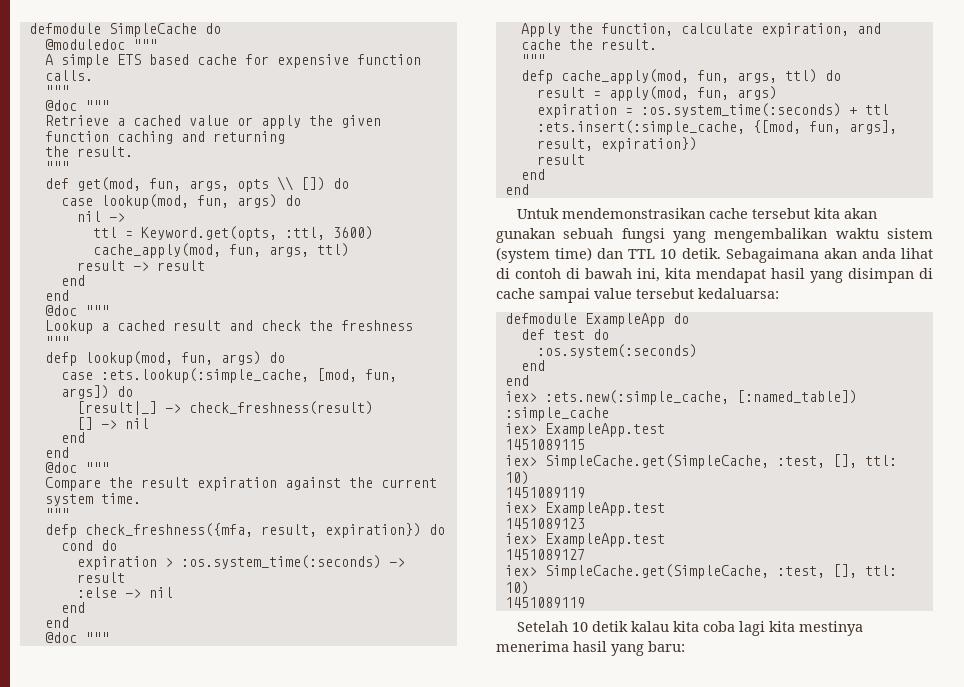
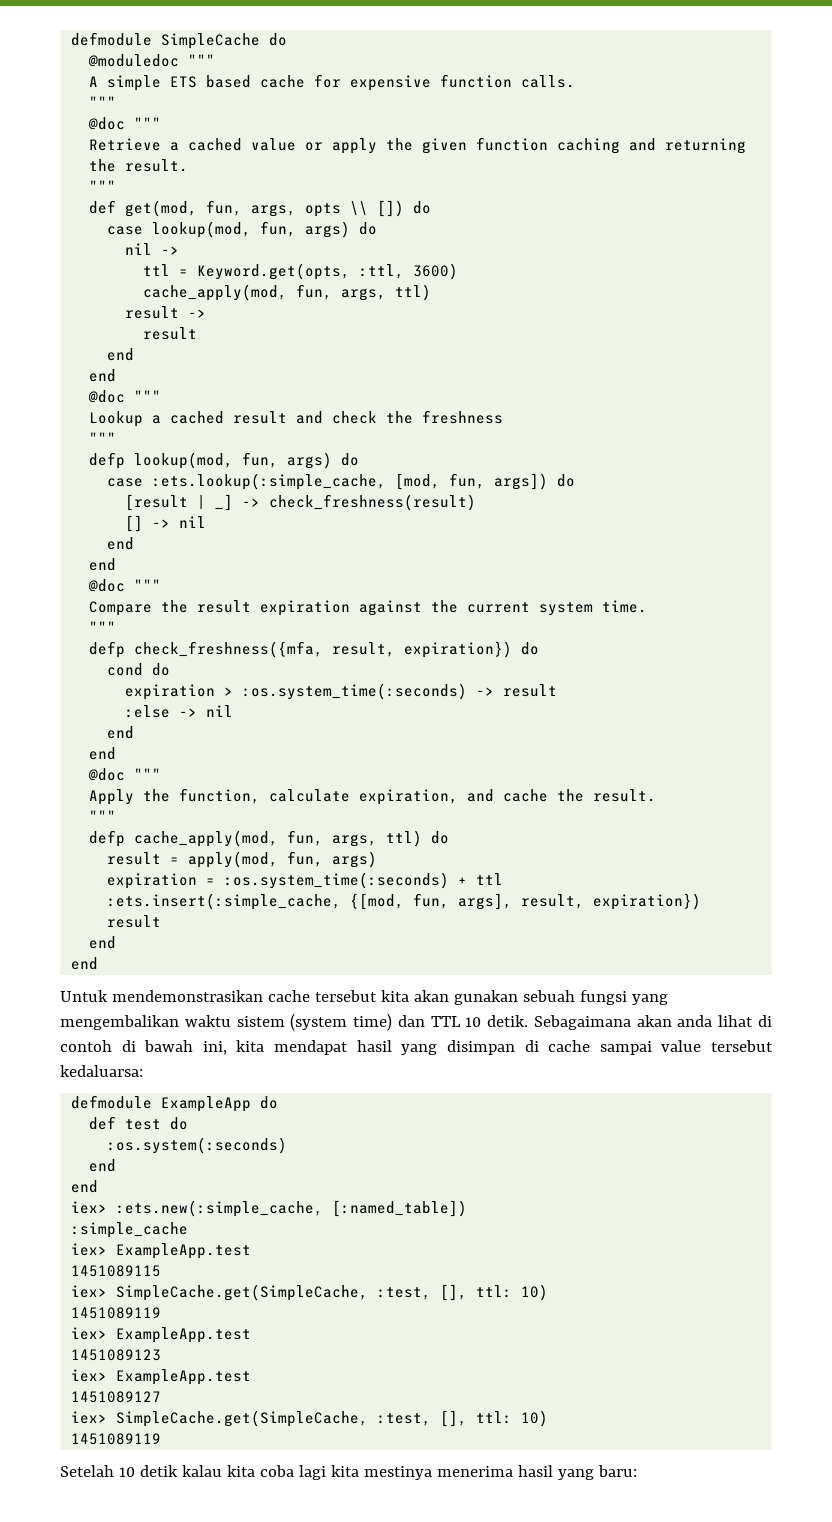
- result -> result
+ result ->
+ result
- [result|_] -> check_freshness(result)
+ [result | _] -> check_freshness(result)

